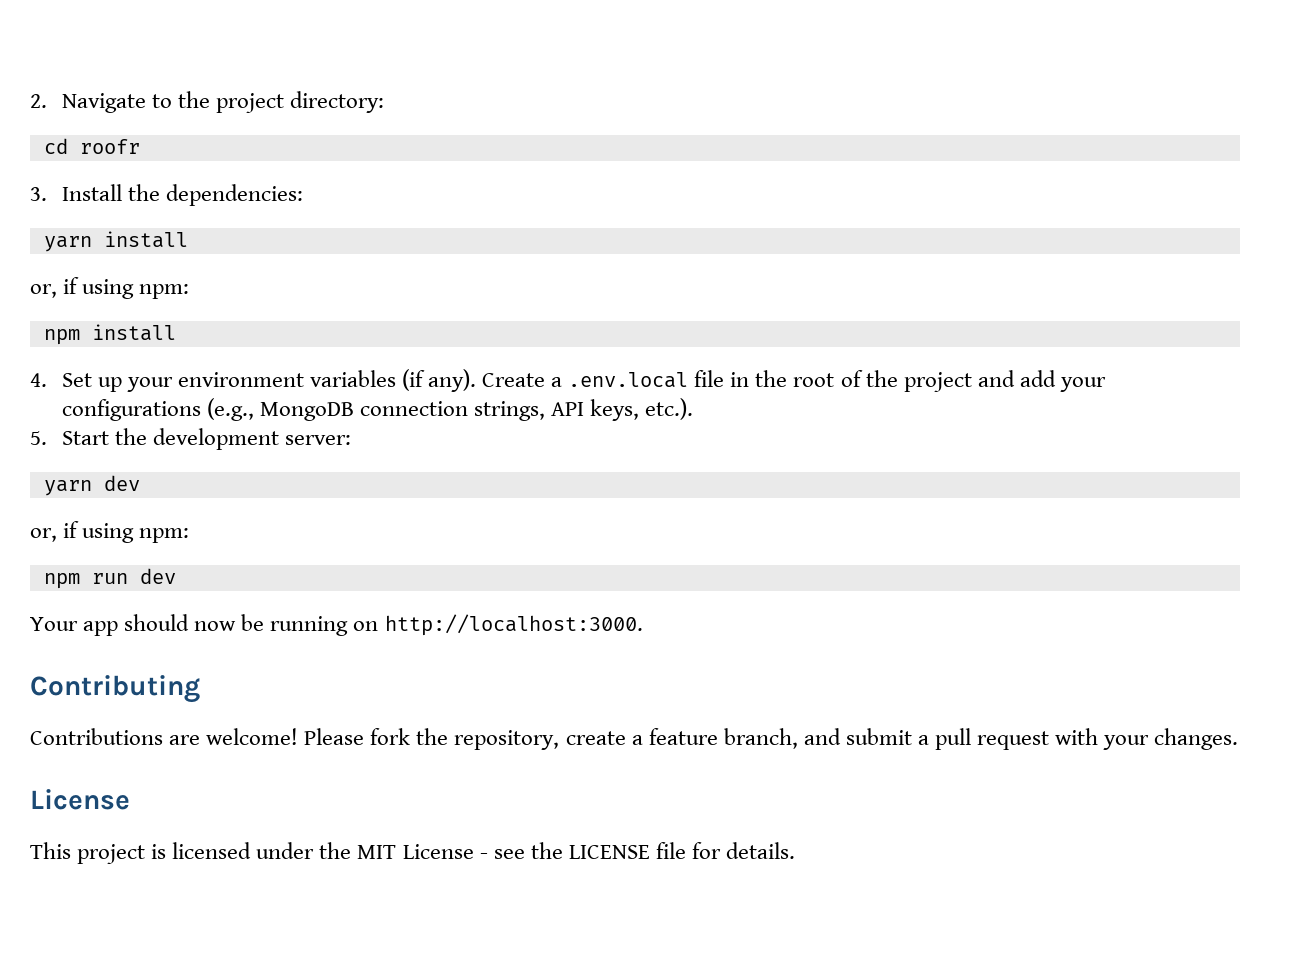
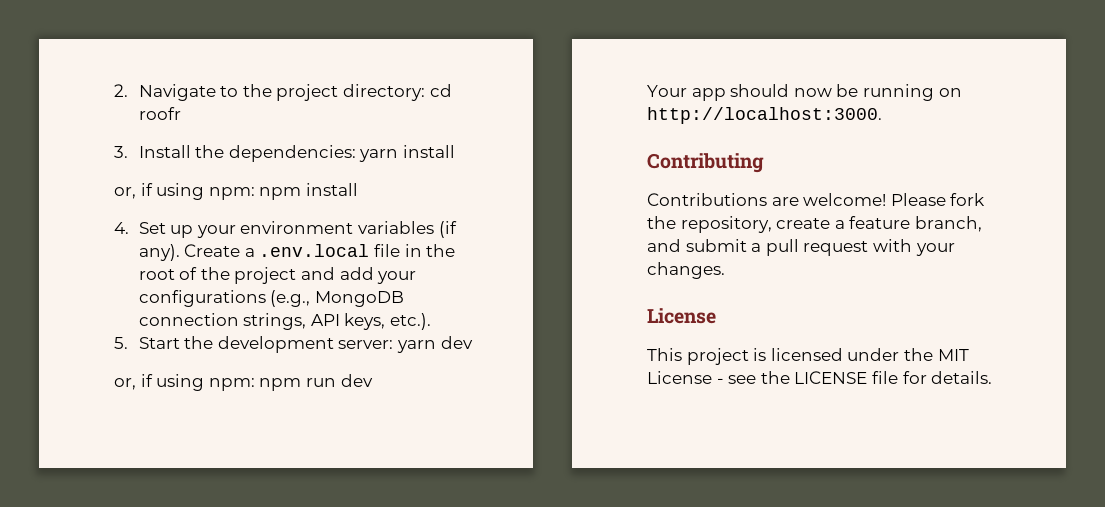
- 2. Navigate to the project directory:
- cd roofr
+ 2. Navigate to the project directory: cd roofr
- 3. Install the dependencies:
- yarn install
- or, if using npm:
- npm install
+ 3. Install the dependencies: yarn install
+ or, if using npm: npm install
- 5. Start the development server:
- yarn dev
- or, if using npm:
- npm run dev
+ 5. Start the development server: yarn dev
+ or, if using npm: npm run dev

